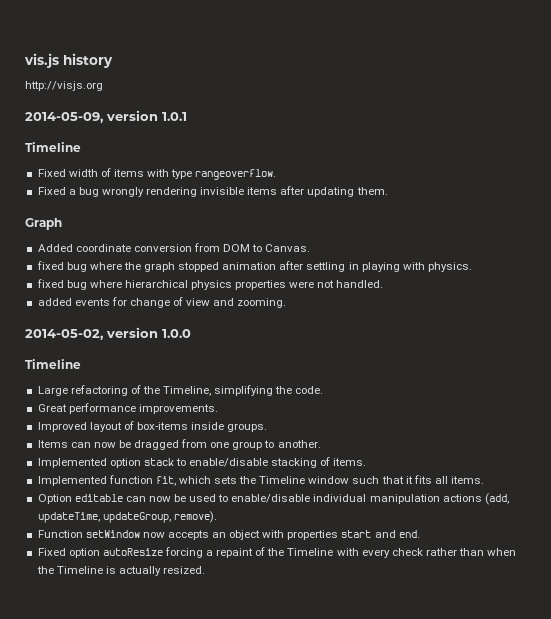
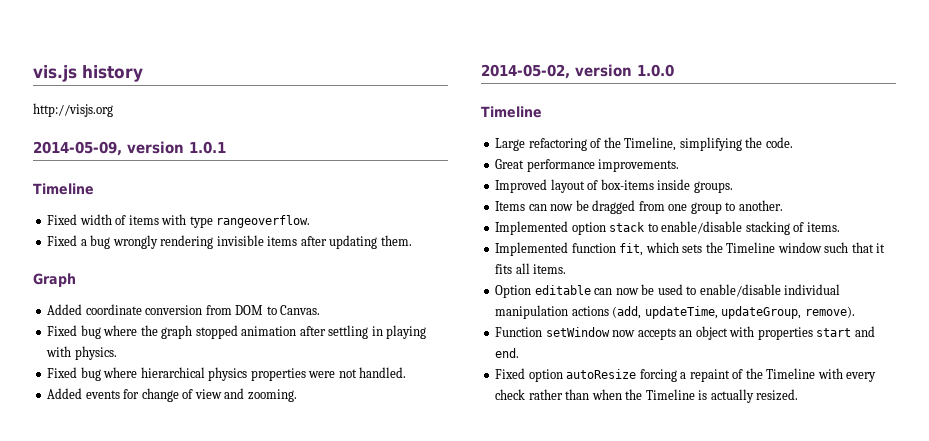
- fixed bug where the graph stopped animation after settling in playing with physics.
+ Fixed bug where the graph stopped animation after settling in playing with physics.
- fixed bug where hierarchical physics properties were not handled.
+ Fixed bug where hierarchical physics properties were not handled.
- added events for change of view and zooming.
+ Added events for change of view and zooming.

